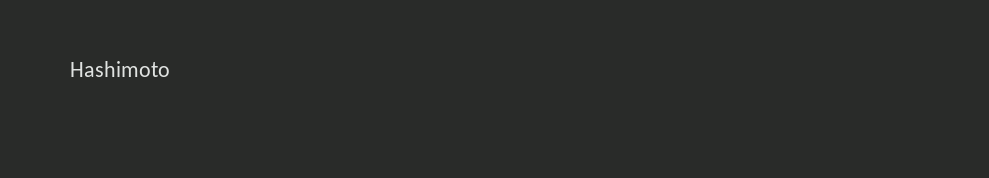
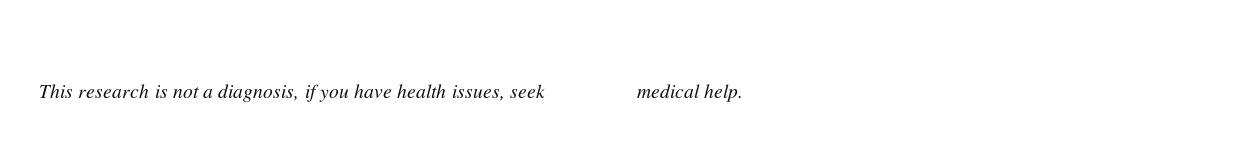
- Hashimoto
+ This research is not a diagnosis, if you have health issues, seek medical help.

